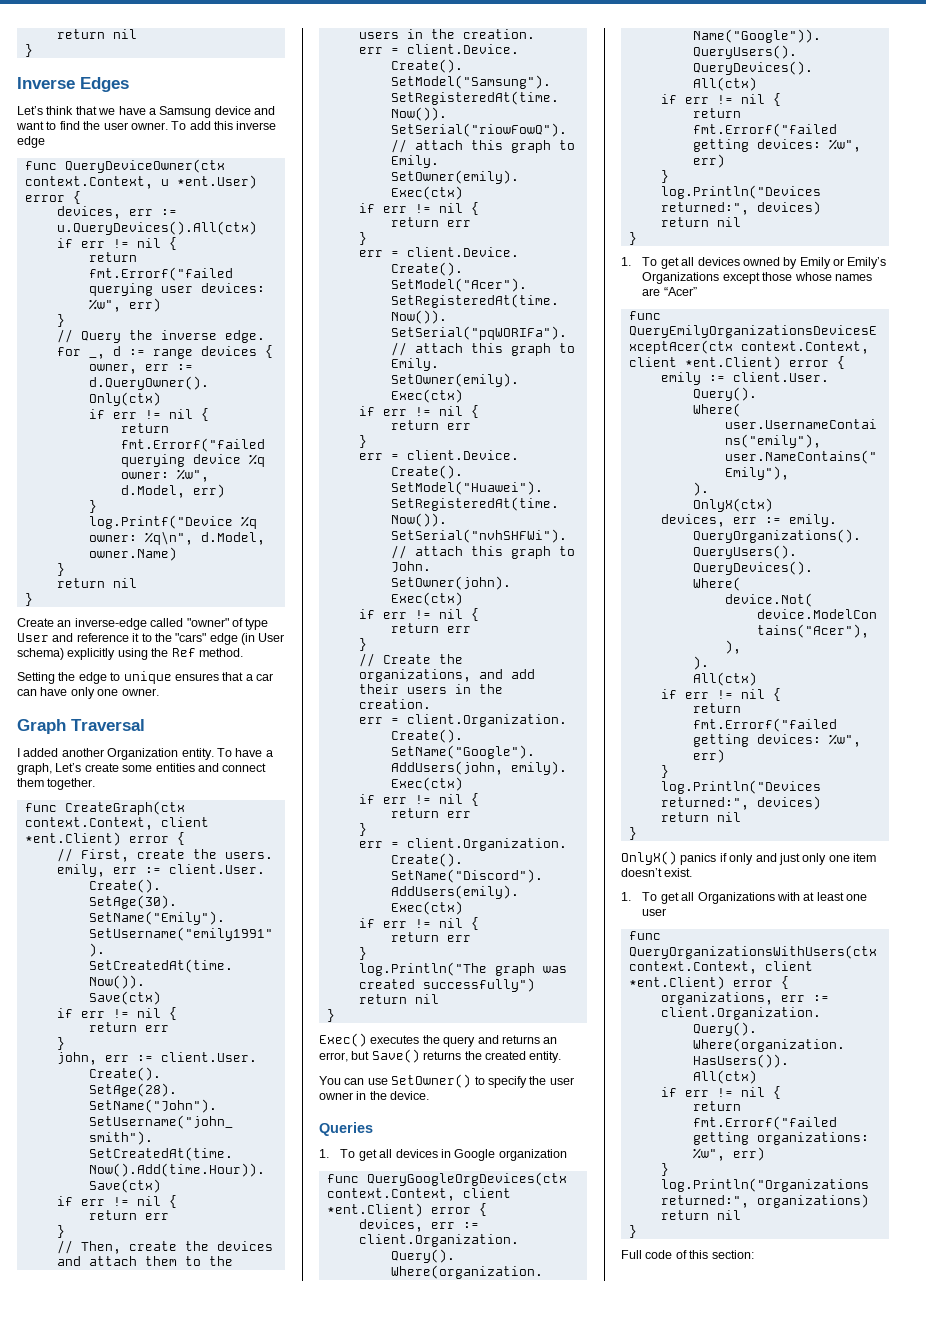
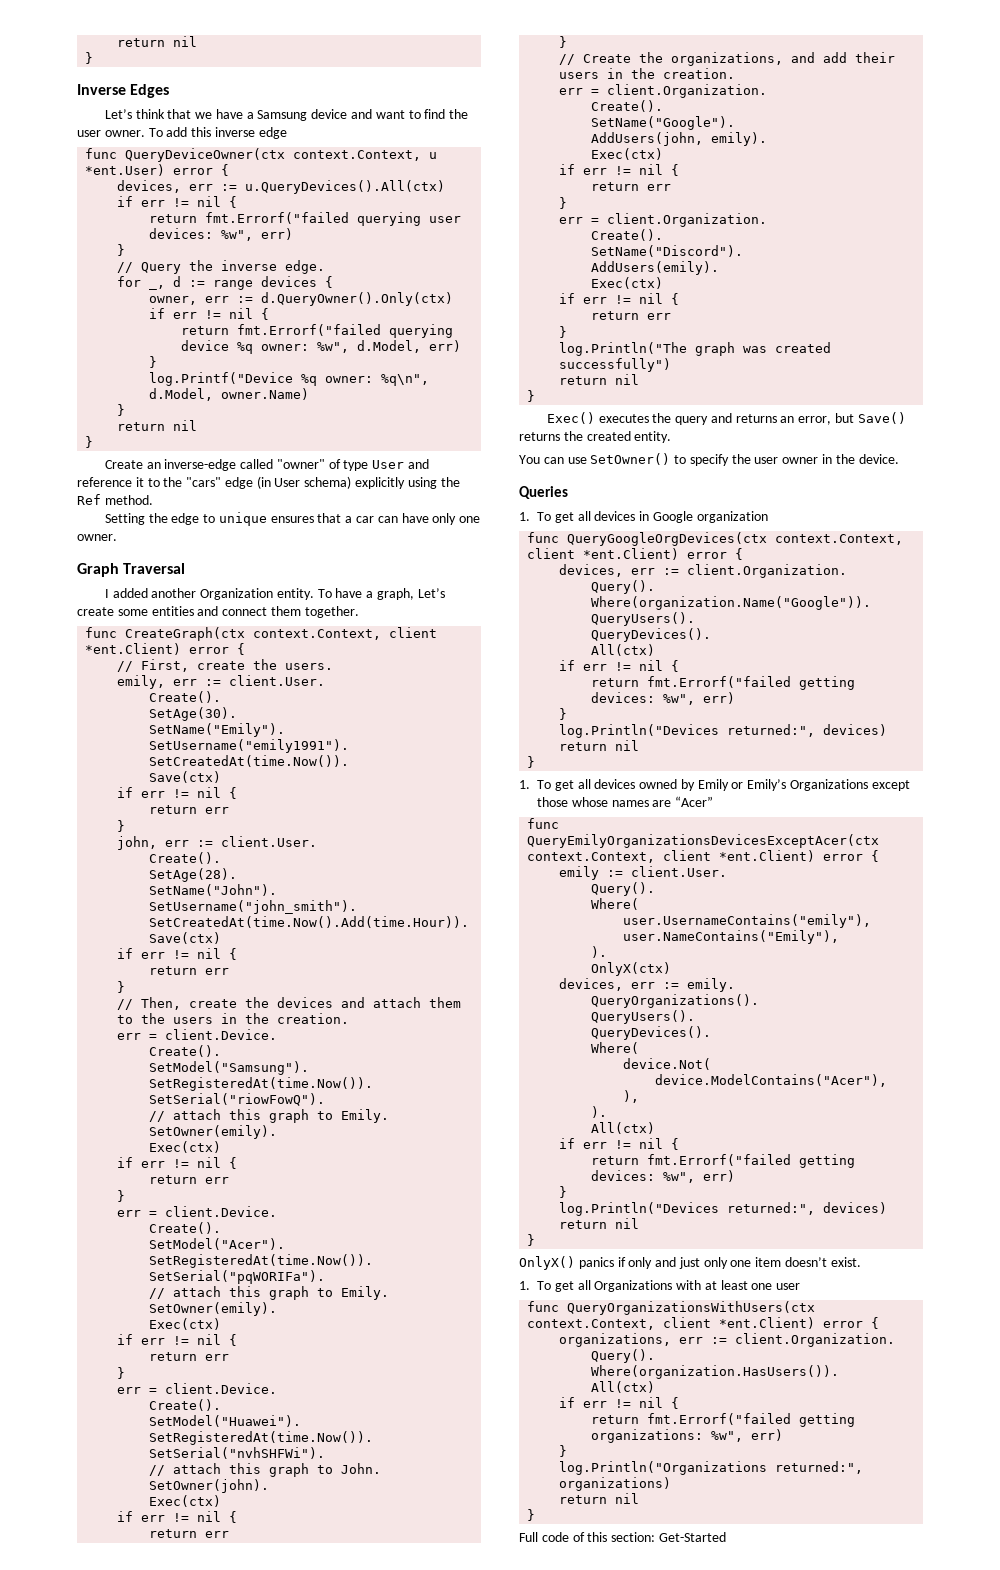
- Full code of this section:
+ Full code of this section: Get-Started

